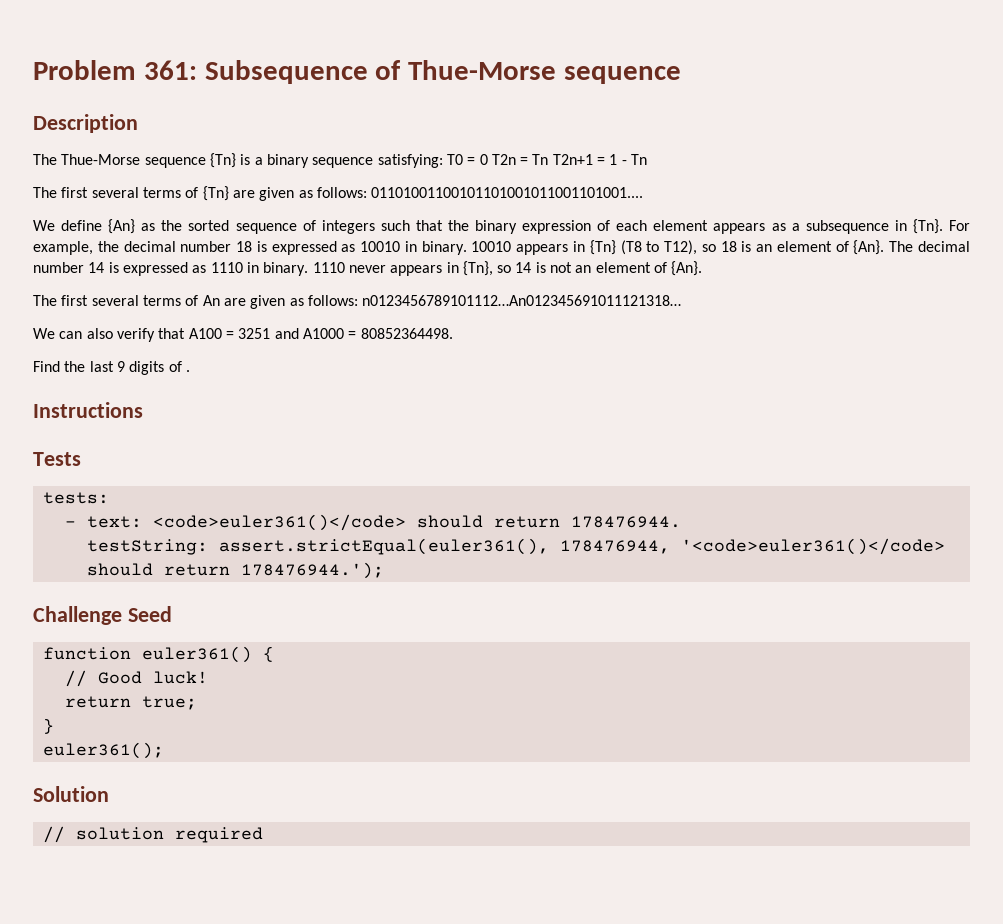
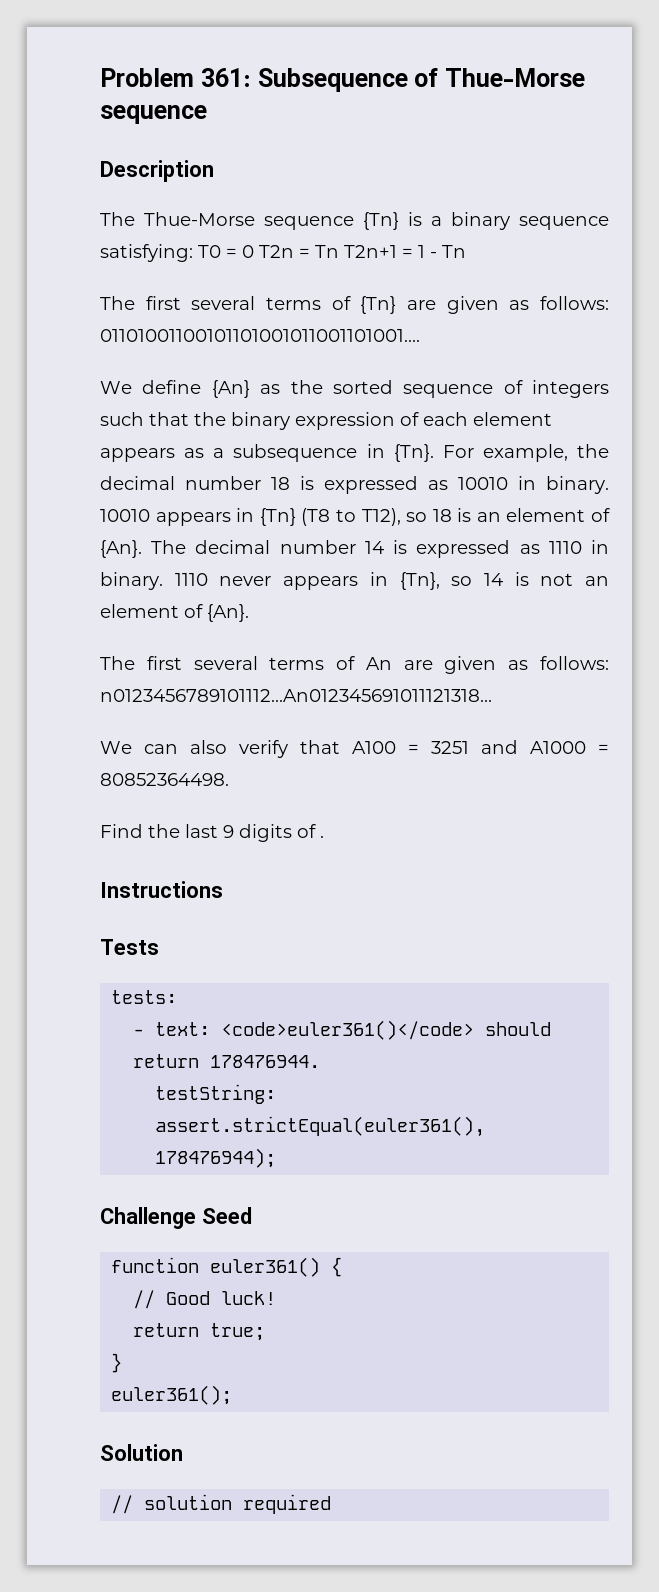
- testString: assert.strictEqual(euler361(), 178476944, '<code>euler361()</code> should return 178476944.');
+ testString: assert.strictEqual(euler361(), 178476944);

